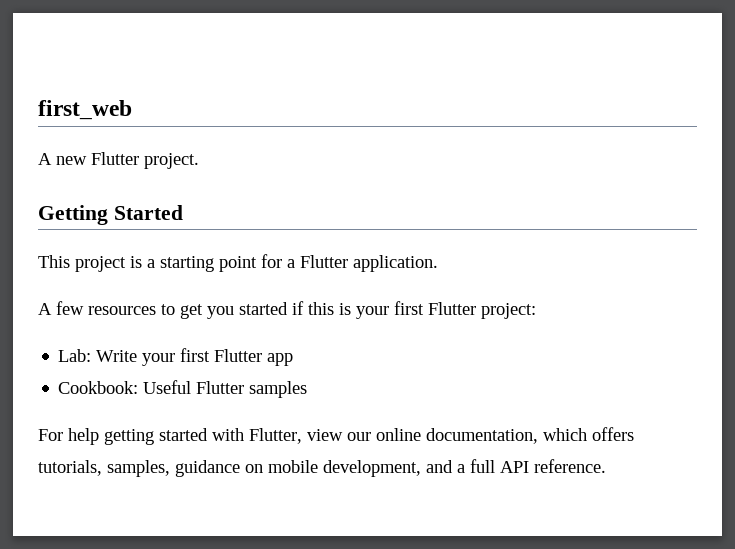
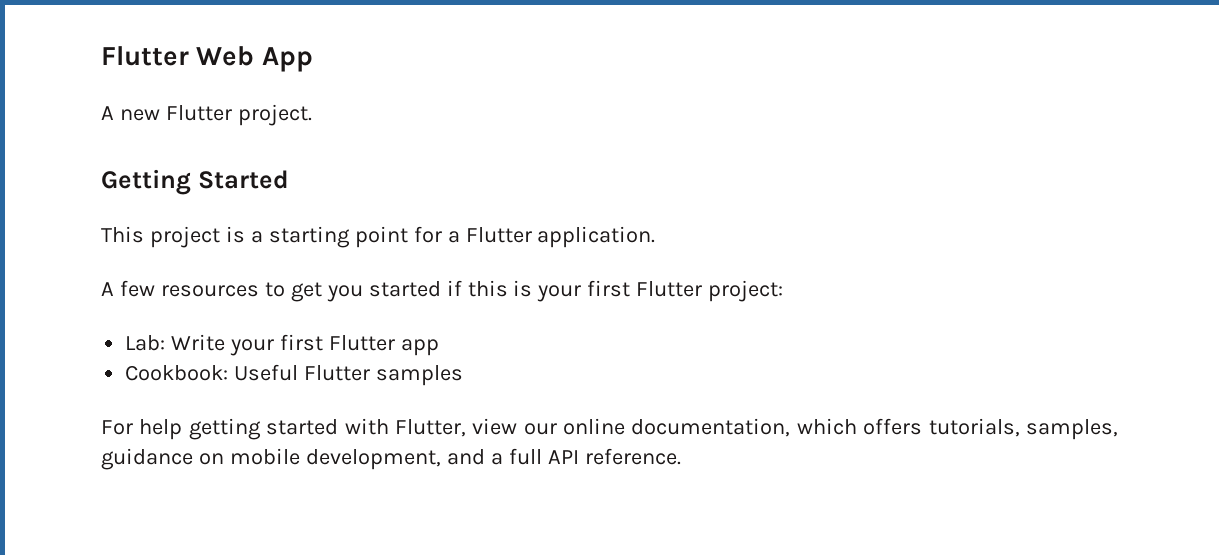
- first_web
+ Flutter Web App

